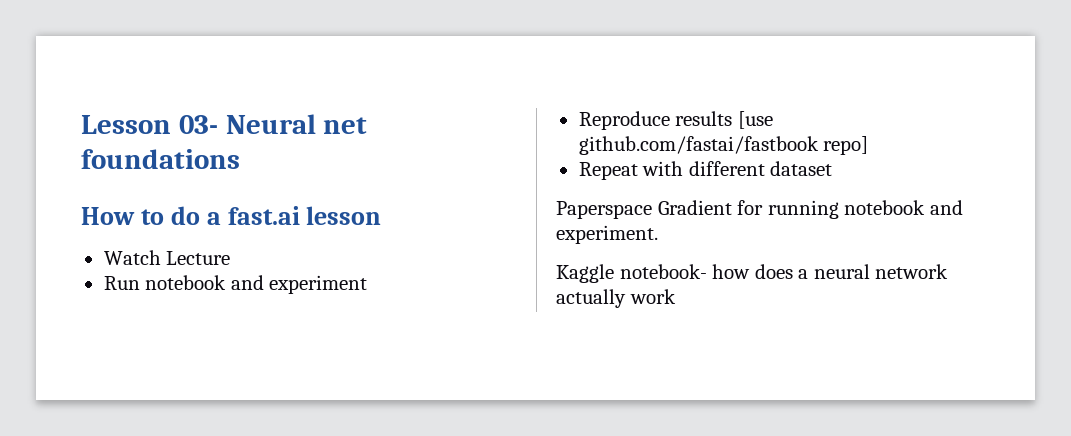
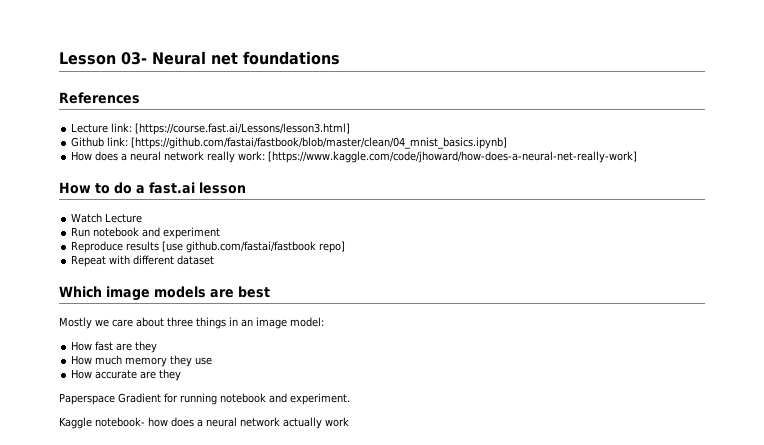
+ References
+ Lecture link: [https://course.fast.ai/Lessons/lesson3.html]
+ Github link: [https://github.com/fastai/fastbook/blob/master/clean/04_mnist_basics.ipynb]
+ How does a neural network really work: [https://www.kaggle.com/code/jhoward/how-does-a-neural-net-really-work]
+ Which image models are best
+ Mostly we care about three things in an image model:
+ How fast are they
+ How much memory they use
+ How accurate are they

